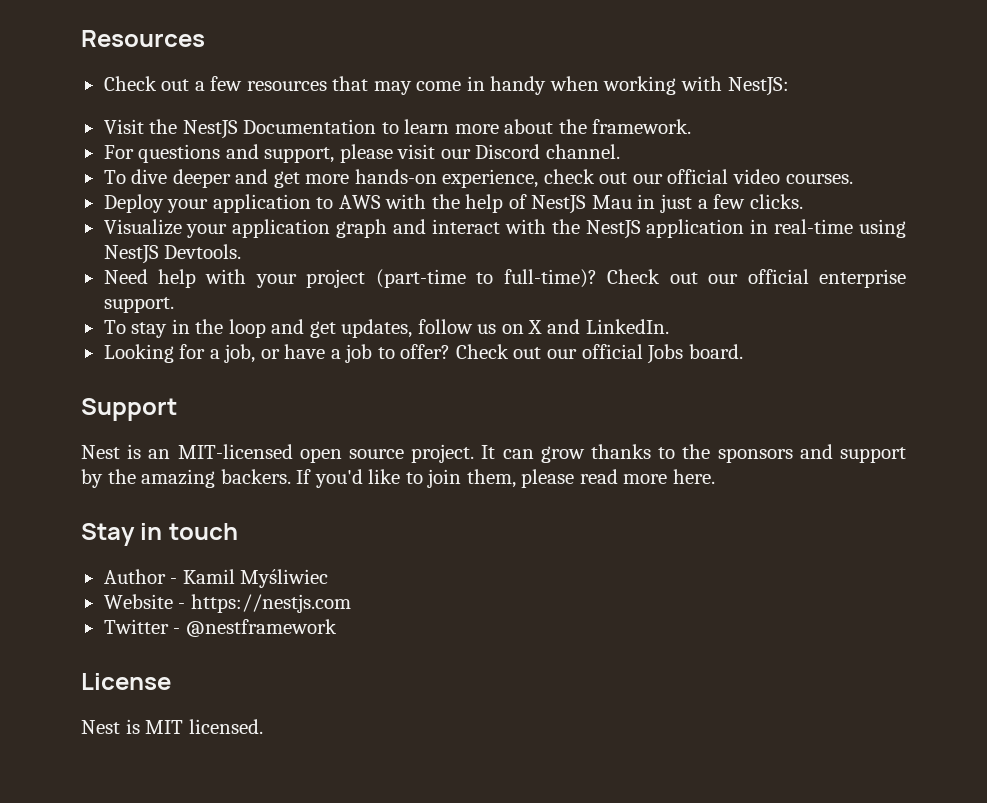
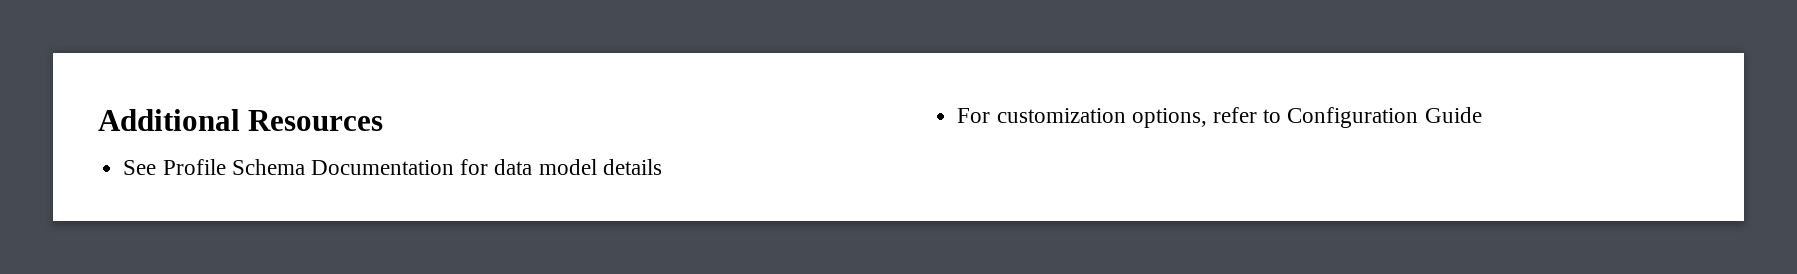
- Resources
+ Additional Resources
- Check out a few resources that may come in handy when working with NestJS:
- Visit the NestJS Documentation to learn more about the framework.
- For questions and support, please visit our Discord channel.
- To dive deeper and get more hands-on experience, check out our official video courses.
- Deploy your application to AWS with the help of NestJS Mau in just a few clicks.
- Visualize your application graph and interact with the NestJS application in real-time using NestJS Devtools.
- Need help with your project (part-time to full-time)? Check out our official enterprise support.
- To stay in the loop and get updates, follow us on X and LinkedIn.
- Looking for a job, or have a job to offer? Check out our official Jobs board.
- Support
- Nest is an MIT-licensed open source project. It can grow thanks to the sponsors and support by the amazing backers. If you'd like to join them, please read more here.
- Stay in touch
- Author - Kamil Myśliwiec
- Website - https://nestjs.com
- Twitter - @nestframework
- License
- Nest is MIT licensed.
+ See Profile Schema Documentation for data model details
+ For customization options, refer to Configuration Guide

